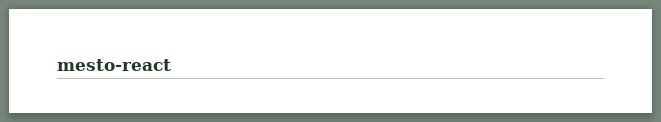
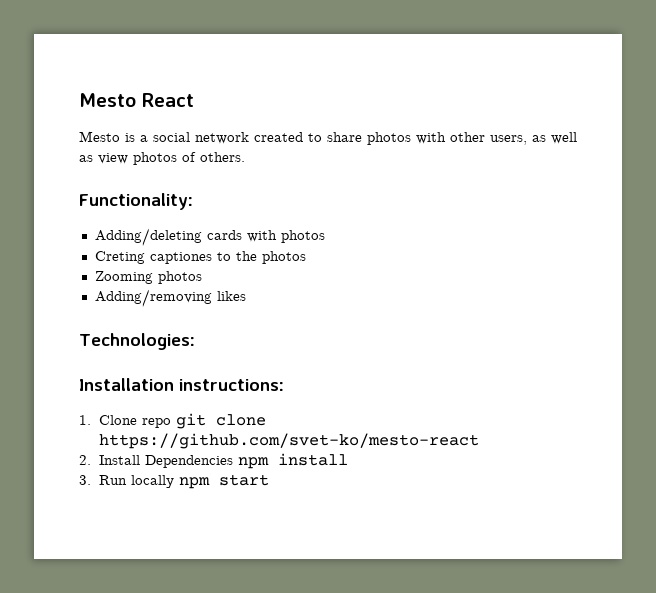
- mesto-react
+ Mesto React
+ Mesto is a social network created to share photos with other users, as well as view photos of others.
+ Functionality:
+ Adding/deleting cards with photos
+ Creting captiones to the photos
+ Zooming photos
+ Adding/removing likes
+ Technologies:
+ Installation instructions:
+ 1. Clone repo git clone https://github.com/svet-ko/mesto-react
+ 2. Install Dependencies npm install
+ 3. Run locally npm start

